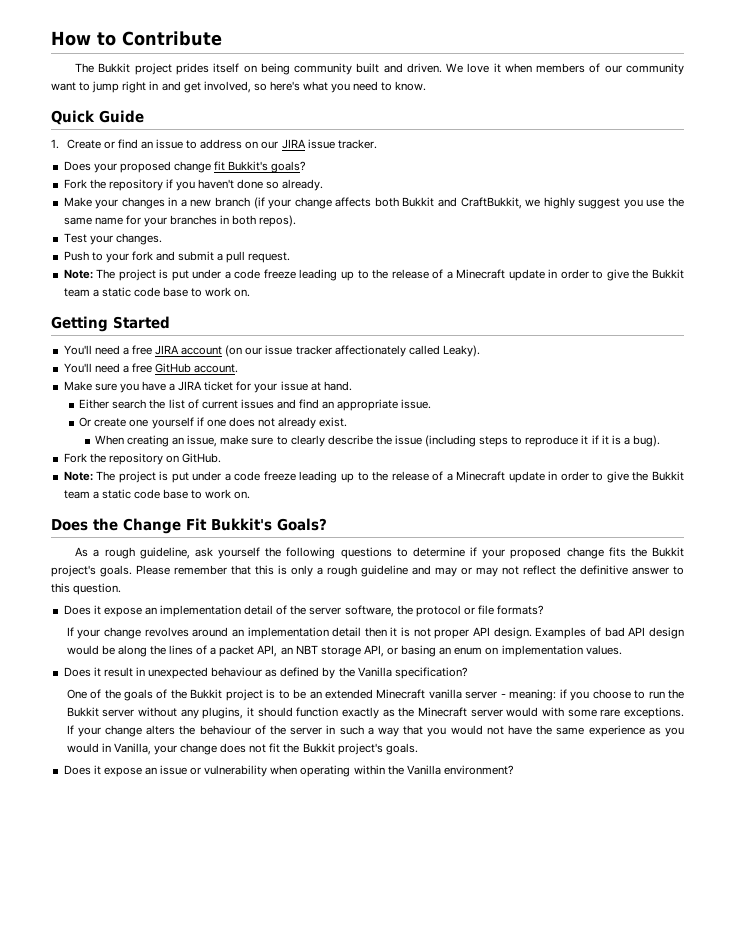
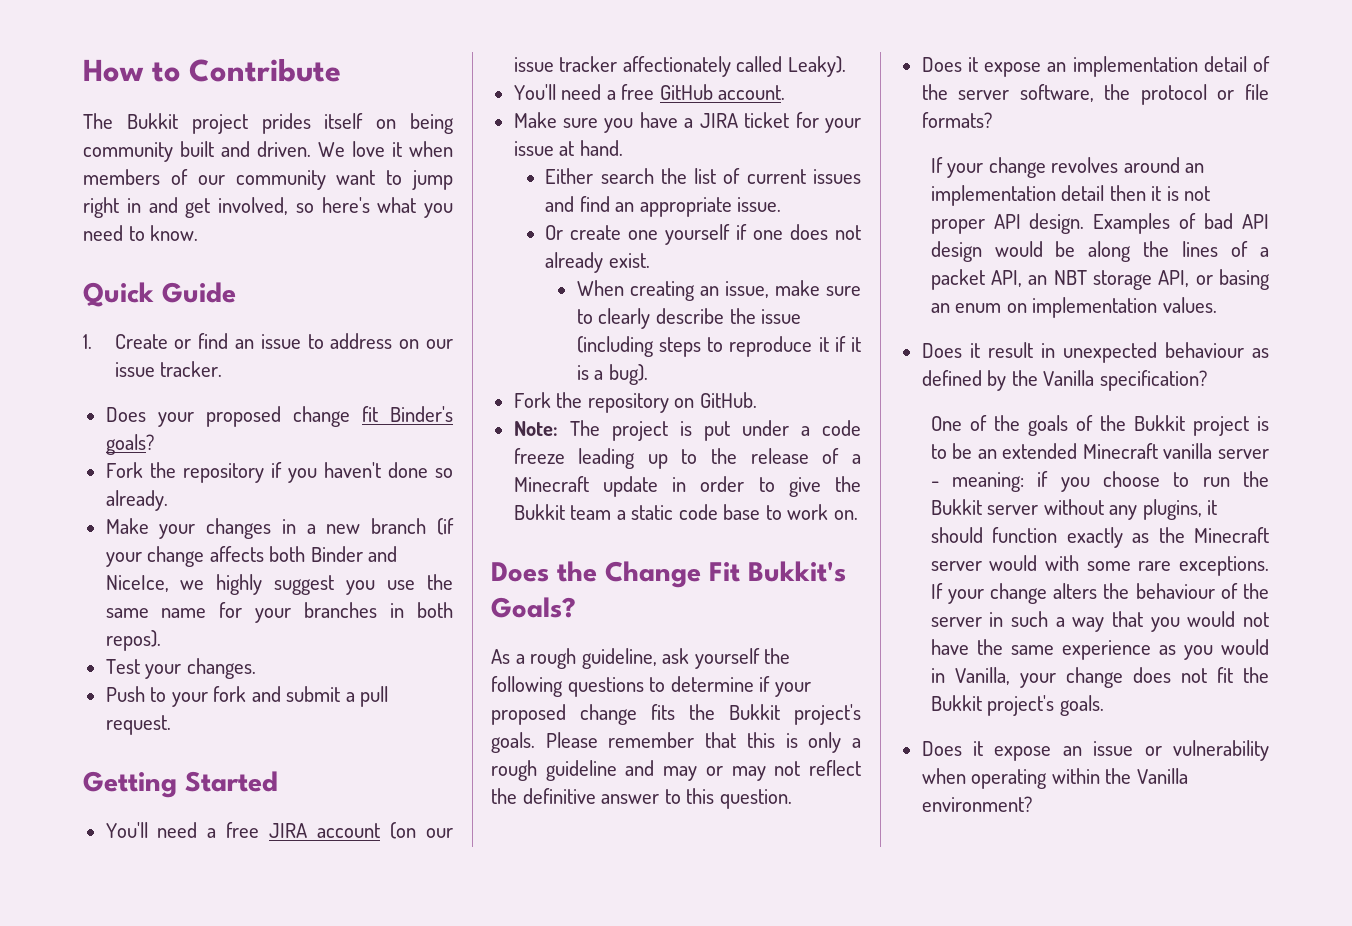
- 1. Create or find an issue to address on our JIRA issue tracker.
+ 1. Create or find an issue to address on our issue tracker.
- Does your proposed change fit Bukkit's goals?
+ Does your proposed change fit Binder's goals?
- Make your changes in a new branch (if your change affects both Bukkit and CraftBukkit, we highly suggest you use the same name for your branches in both repos).
+ Make your changes in a new branch (if your change affects both Binder and NiceIce, we highly suggest you use the same name for your branches in both repos).
  Push to your fork and submit a pull request.
- Note: The project is put under a code freeze leading up to the release of a Minecraft update in order to give the Bukkit team a static code base to work on.

